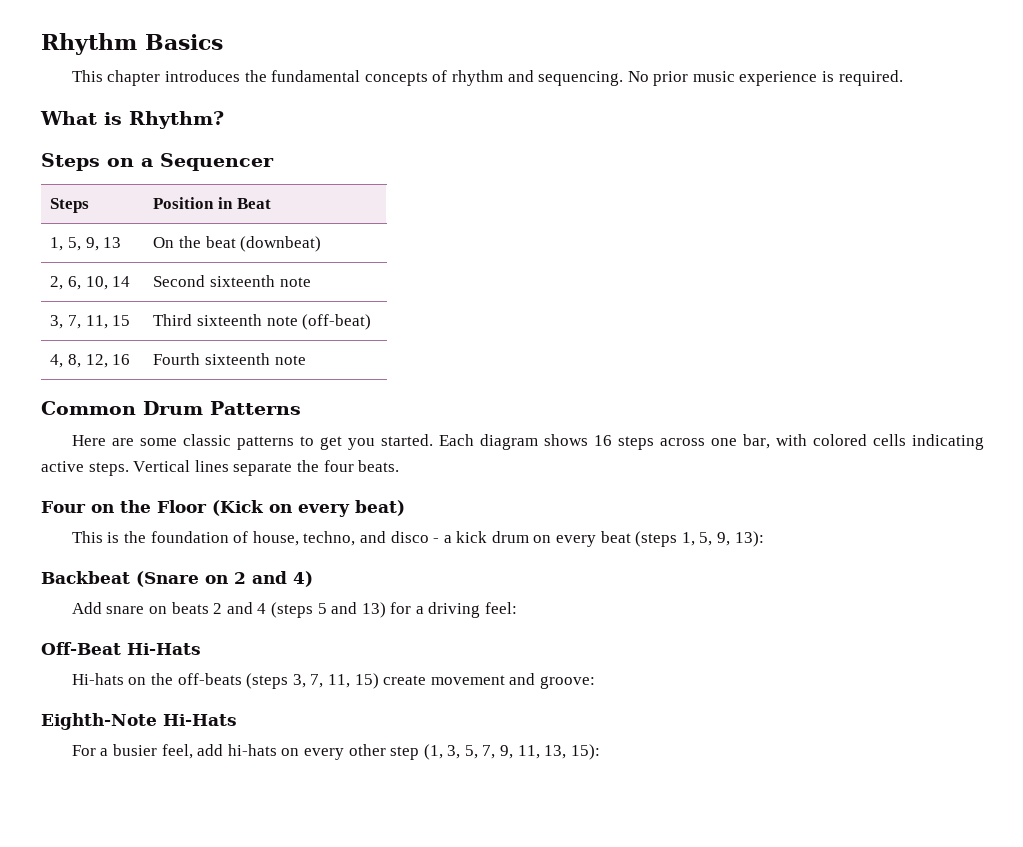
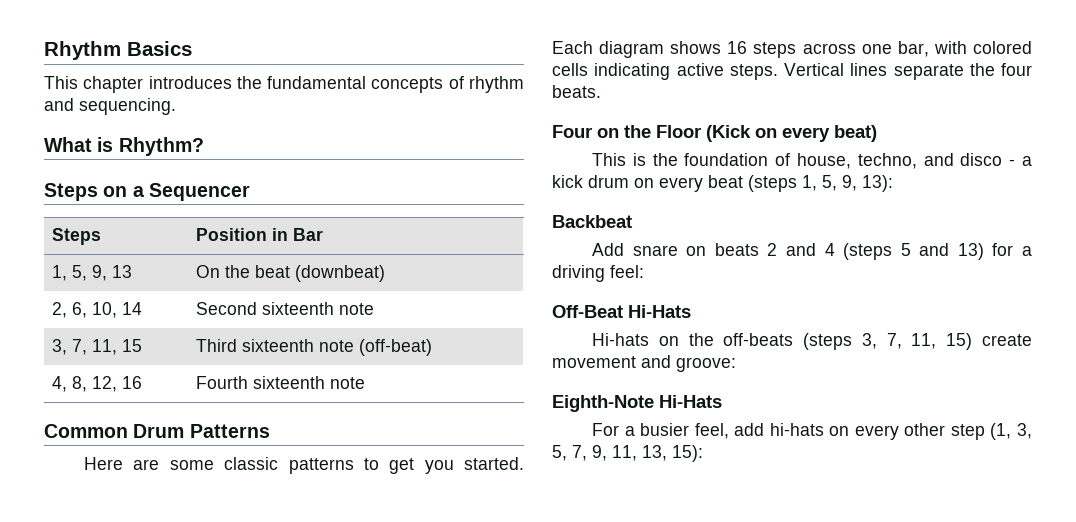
- No prior music experience is required.
- Steps | Position in Beat
+ Steps | Position in Bar
- Backbeat (Snare on 2 and 4)
+ Backbeat

